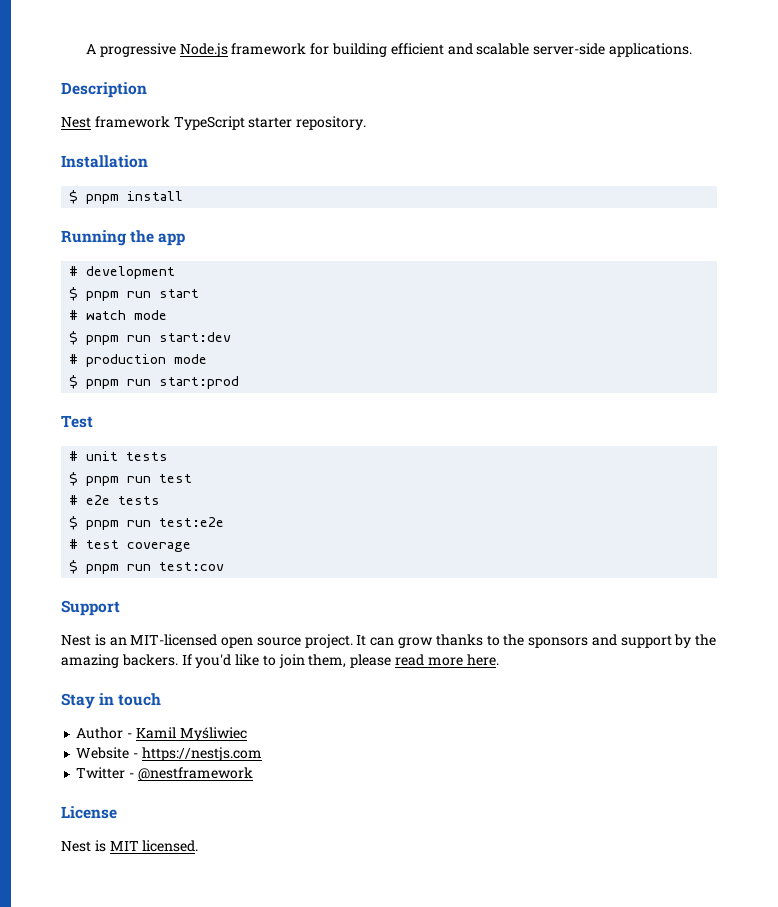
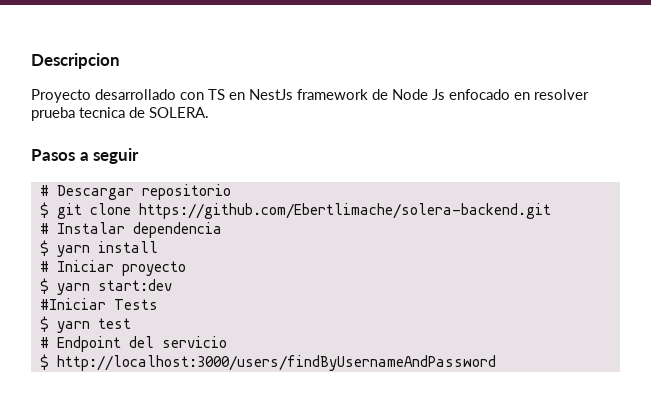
- A progressive Node.js framework for building efficient and scalable server-side applications.
- Description
- Nest framework TypeScript starter repository.
- Installation
- $ pnpm install
- Running the app
- # development
- $ pnpm run start
- # watch mode
- $ pnpm run start:dev
- # production mode
- $ pnpm run start:prod
- Test
- # unit tests
- $ pnpm run test
- # e2e tests
- $ pnpm run test:e2e
- # test coverage
- $ pnpm run test:cov
- Support
- Nest is an MIT-licensed open source project. It can grow thanks to the sponsors and support by the amazing backers. If you'd like to join them, please read more here.
- Stay in touch
- Author - Kamil Myśliwiec
- Website - https://nestjs.com
- Twitter - @nestframework
- License
- Nest is MIT licensed.
+ Descripcion
+ Proyecto desarrollado con TS en NestJs framework de Node Js enfocado en resolver prueba tecnica de SOLERA.
+ Pasos a seguir
+ # Descargar repositorio
+ $ git clone https://github.com/Ebertlimache/solera-backend.git
+ # Instalar dependencia
+ $ yarn install
+ # Iniciar proyecto
+ $ yarn start:dev
+ #Iniciar Tests
+ $ yarn test
+ # Endpoint del servicio
+ $ http://localhost:3000/users/findByUsernameAndPassword

